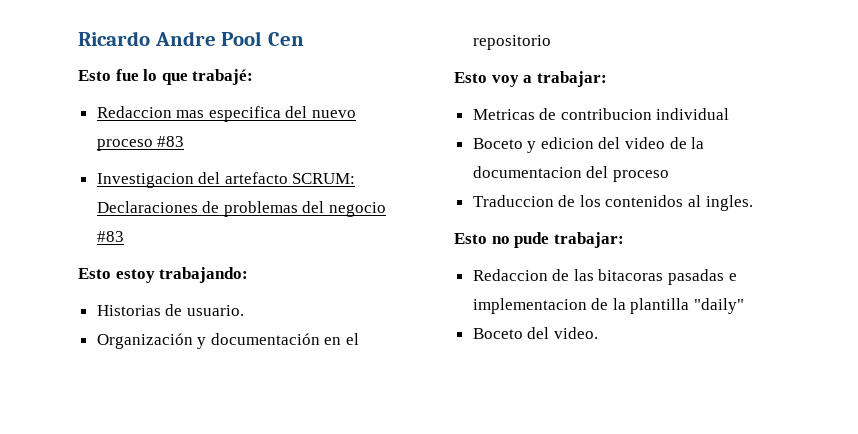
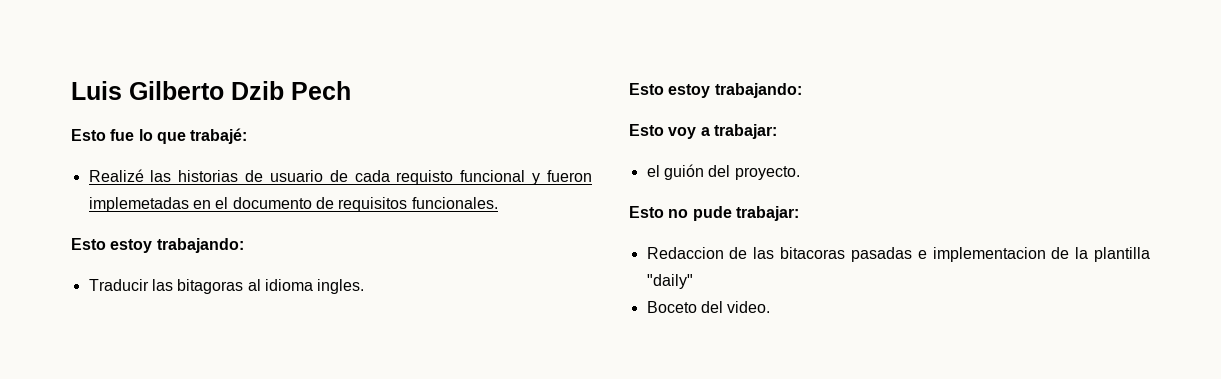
- Ricardo Andre Pool Cen
+ Luis Gilberto Dzib Pech
- Redaccion mas especifica del nuevo proceso #83
- Investigacion del artefacto SCRUM: Declaraciones de problemas del negocio #83
+ Realizé las historias de usuario de cada requisto funcional y fueron implemetadas en el documento de requisitos funcionales.
  Esto estoy trabajando:
- Historias de usuario.
- Organización y documentación en el repositorio
+ Traducir las bitagoras al idioma ingles.
+ Esto estoy trabajando:
  Esto voy a trabajar:
- Metricas de contribucion individual
- Boceto y edicion del video de la documentacion del proceso
- Traduccion de los contenidos al ingles.
+ el guión del proyecto.

